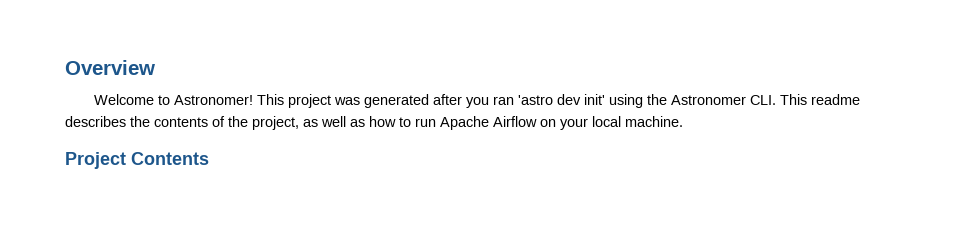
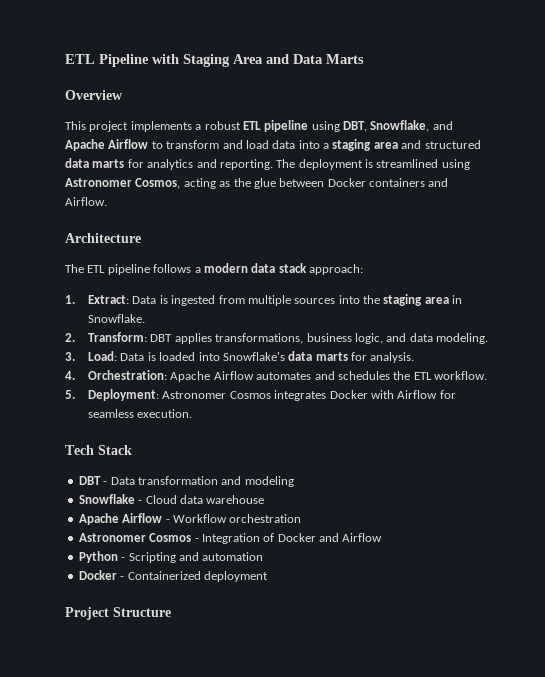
+ ETL Pipeline with Staging Area and Data Marts
  Overview
- Welcome to Astronomer! This project was generated after you ran 'astro dev init' using the Astronomer CLI. This readme describes the contents of the project, as well as how to run Apache Airflow on your local machine.
+ This project implements a robust ETL pipeline using DBT, Snowflake, and Apache Airflow to transform and load data into a staging area and structured data marts for analytics and reporting. The deployment is streamlined using Astronomer Cosmos, acting as the glue between Docker containers and Airflow.
+ Architecture
+ The ETL pipeline follows a modern data stack approach:
+ 1. Extract: Data is ingested from multiple sources into the staging area in Snowflake.
+ 2. Transform: DBT applies transformations, business logic, and data modeling.
+ 3. Load: Data is loaded into Snowflake's data marts for analysis.
+ 4. Orchestration: Apache Airflow automates and schedules the ETL workflow.
+ 5. Deployment: Astronomer Cosmos integrates Docker with Airflow for seamless execution.
+ Tech Stack
+ DBT - Data transformation and modeling
+ Snowflake - Cloud data warehouse
+ Apache Airflow - Workflow orchestration
+ Astronomer Cosmos - Integration of Docker and Airflow
+ Python - Scripting and automation
+ Docker - Containerized deployment
- Project Contents
+ Project Structure

